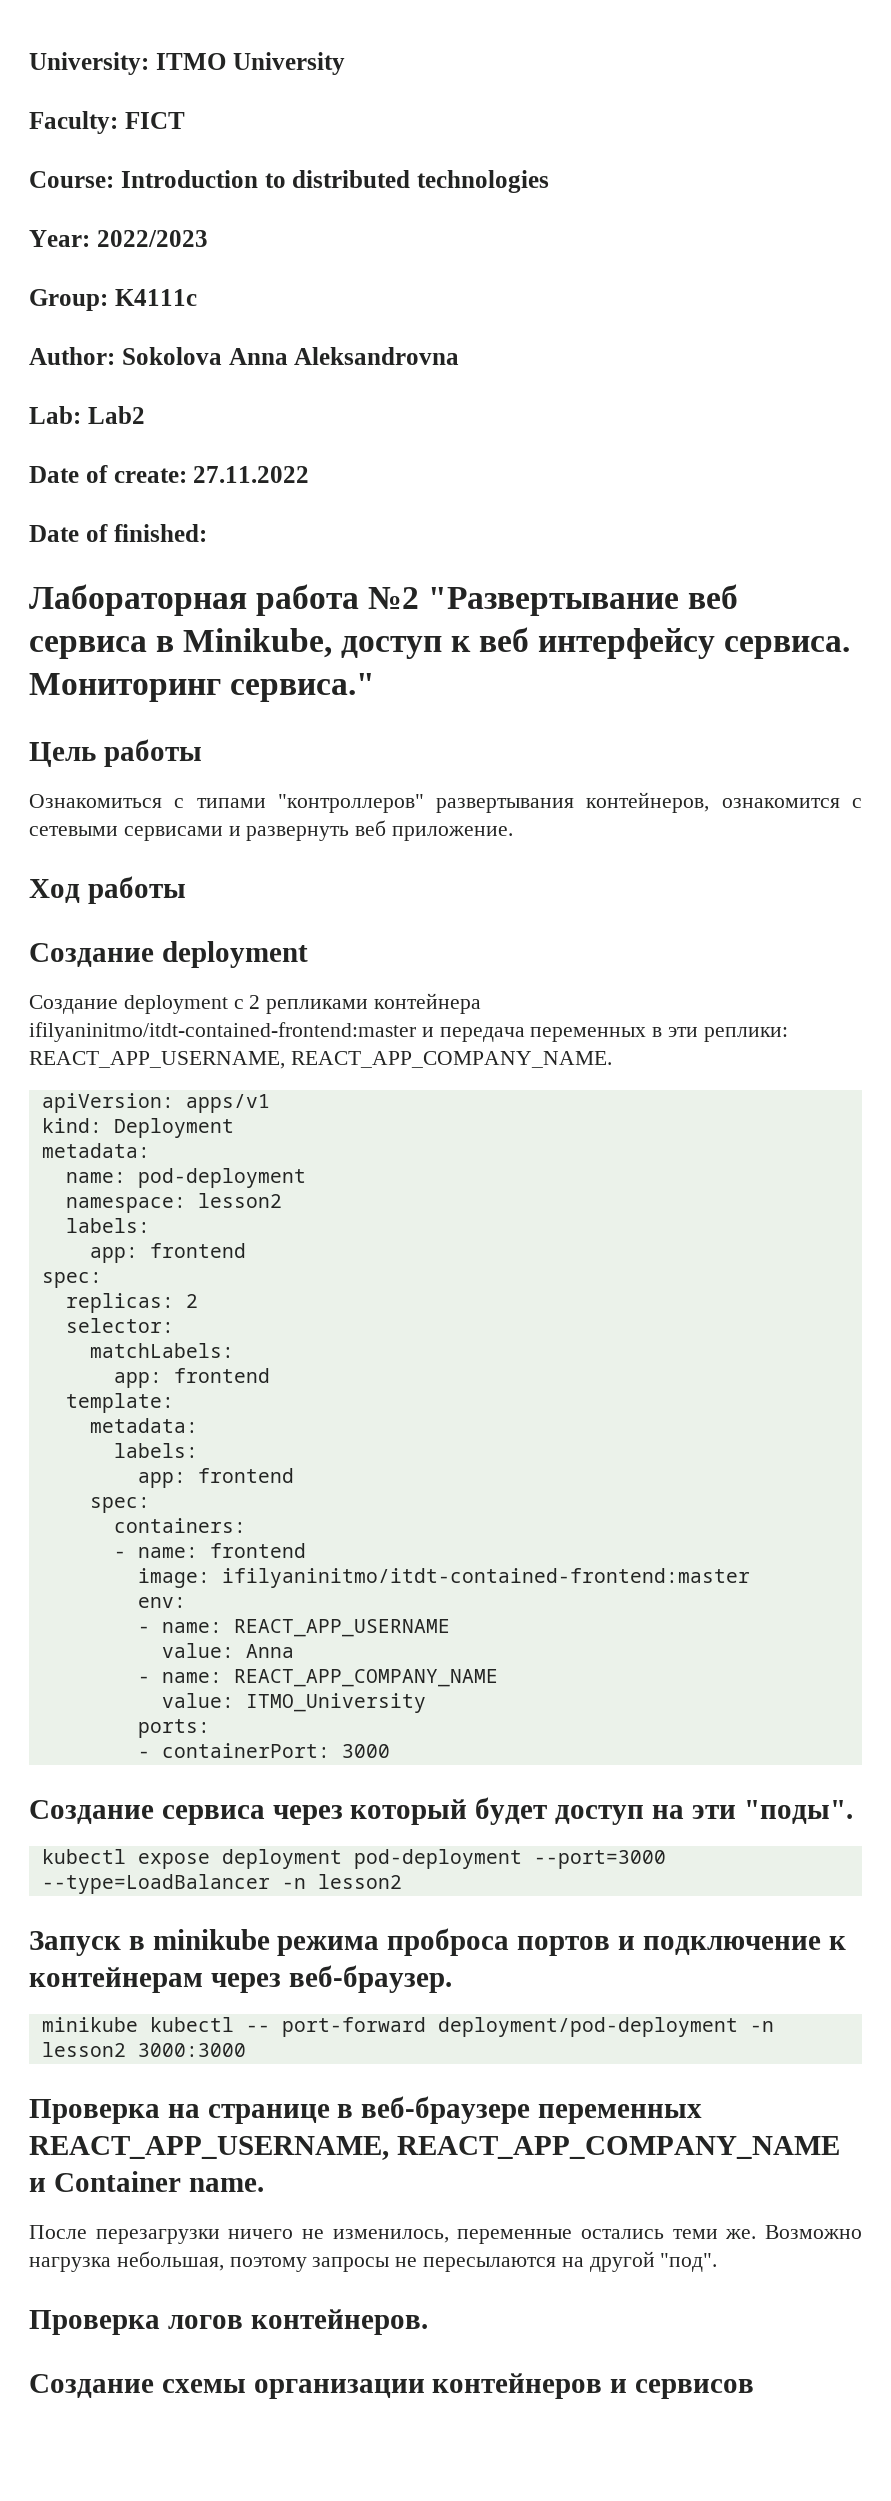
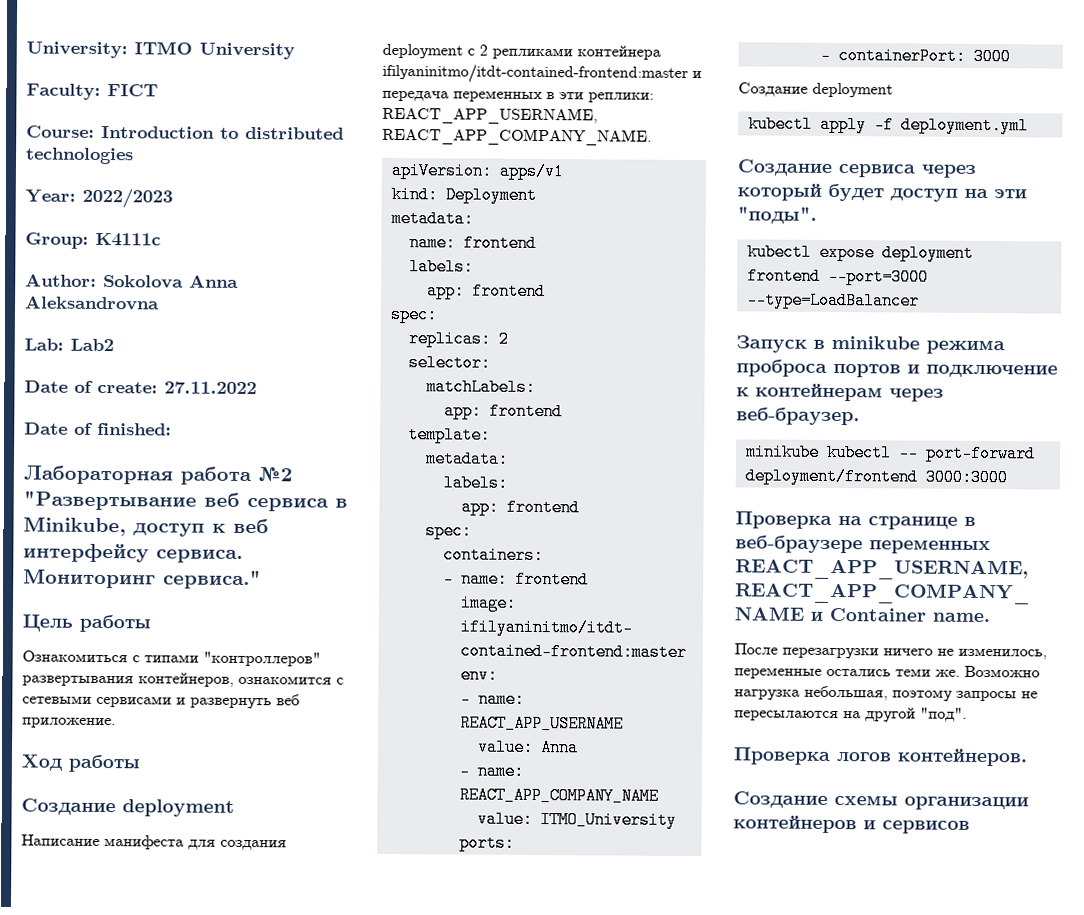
- Cоздание deployment с 2 репликами контейнера ifilyaninitmo/itdt-contained-frontend:master и передача переменных в эти реплики: REACT_APP_USERNAME, REACT_APP_COMPANY_NAME.
+ Написание манифеста для создания deployment с 2 репликами контейнера ifilyaninitmo/itdt-contained-frontend:master и передача переменных в эти реплики: REACT_APP_USERNAME, REACT_APP_COMPANY_NAME.
  kind: Deployment
  metadata:
- name: pod-deployment
- namespace: lesson2
+ name: frontend
  - containerPort: 3000
+ Создание deployment
+ kubectl apply -f deployment.yml
- kubectl expose deployment pod-deployment --port=3000 --type=LoadBalancer -n lesson2
+ kubectl expose deployment frontend --port=3000 --type=LoadBalancer
- minikube kubectl -- port-forward deployment/pod-deployment -n lesson2 3000:3000
+ minikube kubectl -- port-forward deployment/frontend 3000:3000

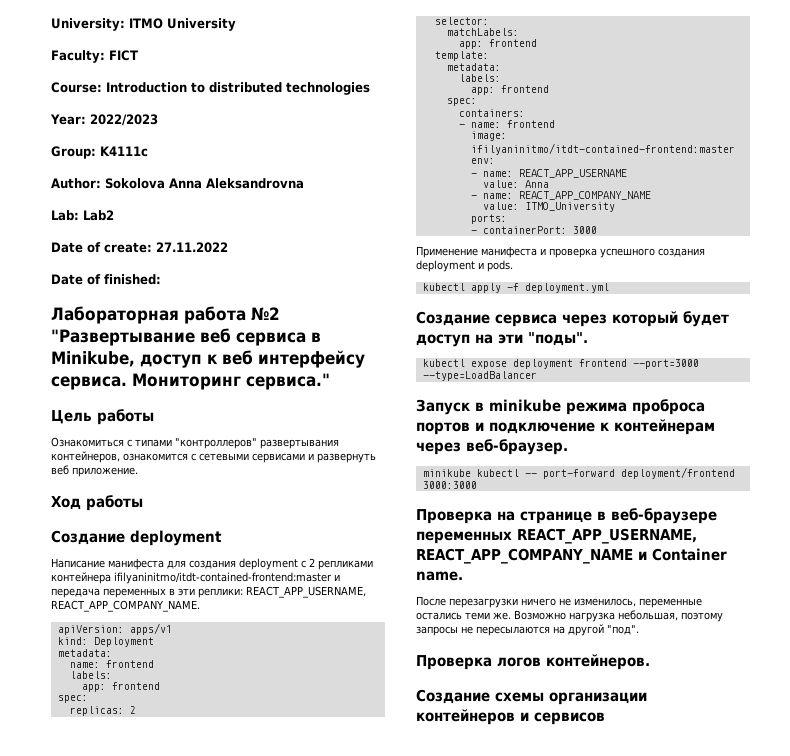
  - containerPort: 3000
- Создание deployment
+ Применение манифеста и проверка успешного создания deployment и pods.

